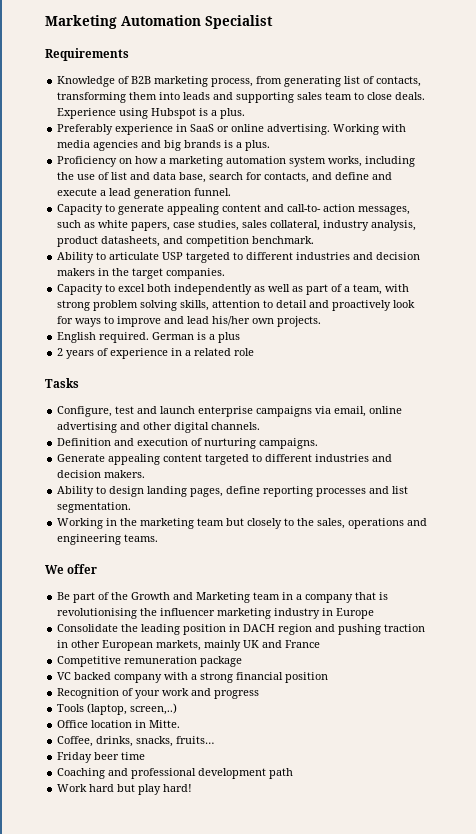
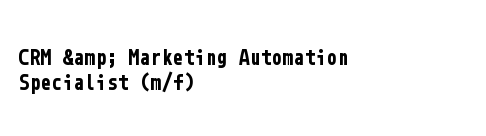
- Marketing Automation Specialist
- Requirements
- Knowledge of B2B marketing process, from generating list of contacts, transforming them into leads and supporting sales team to close deals. Experience using Hubspot is a plus.
- Preferably experience in SaaS or online advertising. Working with media agencies and big brands is a plus.
- Proficiency on how a marketing automation system works, including the use of list and data base, search for contacts, and define and execute a lead generation funnel.
- Capacity to generate appealing content and call-to- action messages, such as white papers, case studies, sales collateral, industry analysis, product datasheets, and competition benchmark.
- Ability to articulate USP targeted to different industries and decision makers in the target companies.
- Capacity to excel both independently as well as part of a team, with strong problem solving skills, attention to detail and proactively look for ways to improve and lead his/her own projects.
- English required. German is a plus
- 2 years of experience in a related role
- Tasks
- Configure, test and launch enterprise campaigns via email, online advertising and other digital channels.
- Definition and execution of nurturing campaigns.
- Generate appealing content targeted to different industries and decision makers.
- Ability to design landing pages, define reporting processes and list segmentation.
- Working in the marketing team but closely to the sales, operations and engineering teams.
- We offer
- Be part of the Growth and Marketing team in a company that is revolutionising the influencer marketing industry in Europe
- Consolidate the leading position in DACH region and pushing traction in other European markets, mainly UK and France
- Competitive remuneration package
- VC backed company with a strong financial position
- Recognition of your work and progress
- Tools (laptop, screen,..)
- Office location in Mitte.
- Coffee, drinks, snacks, fruits…
- Friday beer time
- Coaching and professional development path
- Work hard but play hard!
+ CRM &amp; Marketing Automation Specialist (m/f)

